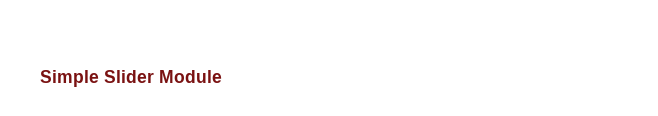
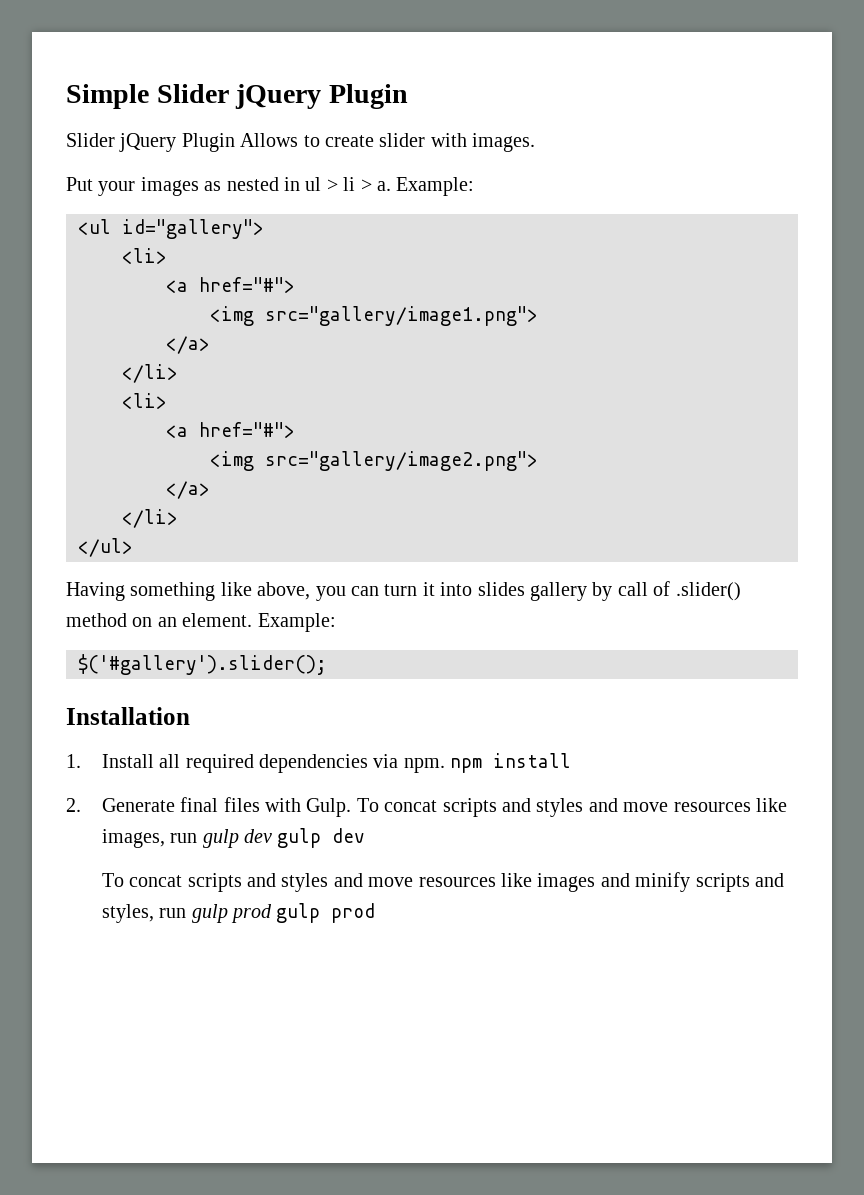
- Simple Slider Module
+ Simple Slider jQuery Plugin
+ Slider jQuery Plugin Allows to create slider with images.
+ Put your images as nested in ul > li > a. Example:
+ <ul id="gallery">
+ <li>
+ <a href="#">
+ <img src="gallery/image1.png">
+ </a>
+ </li>
+ <li>
+ <a href="#">
+ <img src="gallery/image2.png">
+ </a>
+ </li>
+ </ul>
+ Having something like above, you can turn it into slides gallery by call of .slider() method on an element. Example:
+ $('#gallery').slider();
+ Installation
+ 1. Install all required dependencies via npm. npm install
+ 2. Generate final files with Gulp. To concat scripts and styles and move resources like images, run gulp dev gulp dev
+ To concat scripts and styles and move resources like images and minify scripts and styles, run gulp prod gulp prod

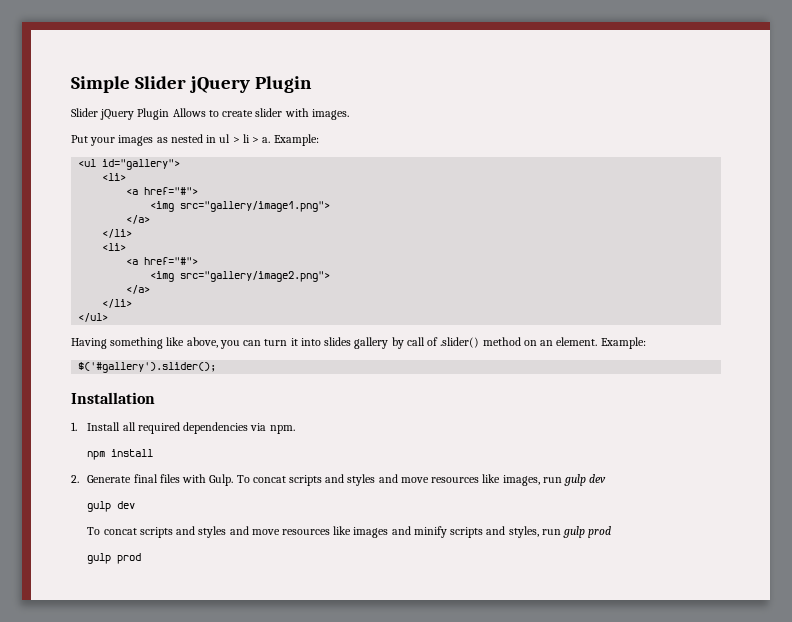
- 1. Install all required dependencies via npm. npm install
+ 1. Install all required dependencies via npm.
+ npm install
- To concat scripts and styles and move resources like images, run gulp dev gulp dev
+ To concat scripts and styles and move resources like images, run gulp dev
+ gulp dev
- To concat scripts and styles and move resources like images and minify scripts and styles, run gulp prod gulp prod
+ To concat scripts and styles and move resources like images and minify scripts and styles, run gulp prod
+ gulp prod

